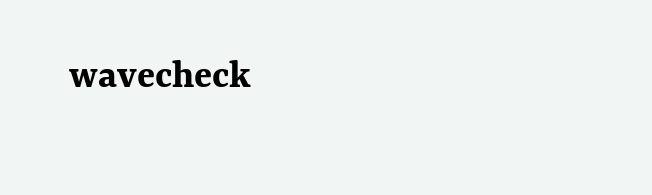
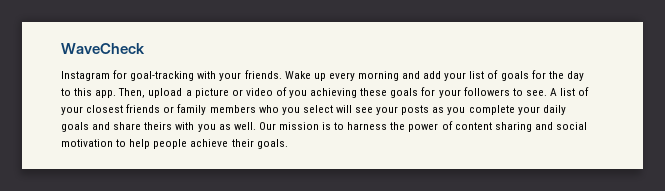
- wavecheck
+ WaveCheck
+ Instagram for goal-tracking with your friends. Wake up every morning and add your list of goals for the day to this app. Then, upload a picture or video of you achieving these goals for your followers to see. A list of your closest friends or family members who you select will see your posts as you complete your daily goals and share theirs with you as well. Our mission is to harness the power of content sharing and social motivation to help people achieve their goals.

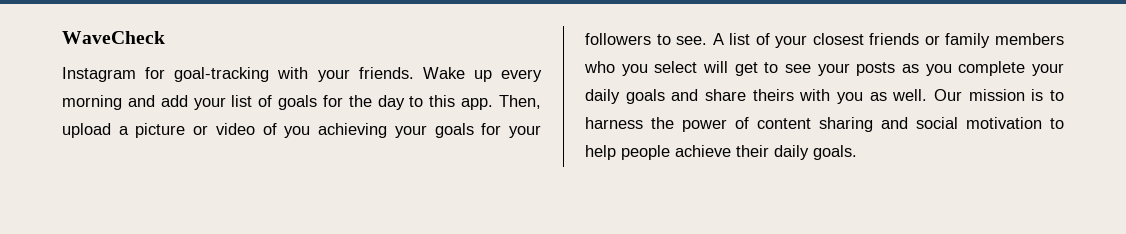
- Then, upload a picture or video of you achieving these goals for your followers to see.
+ Then, upload a picture or video of you achieving your goals for your followers to see.
- A list of your closest friends or family members who you select will see your posts as you complete your daily goals and share theirs with you as well.
+ A list of your closest friends or family members who you select will get to see your posts as you complete your daily goals and share theirs with you as well.
- Our mission is to harness the power of content sharing and social motivation to help people achieve their goals.
+ Our mission is to harness the power of content sharing and social motivation to help people achieve their daily goals.

